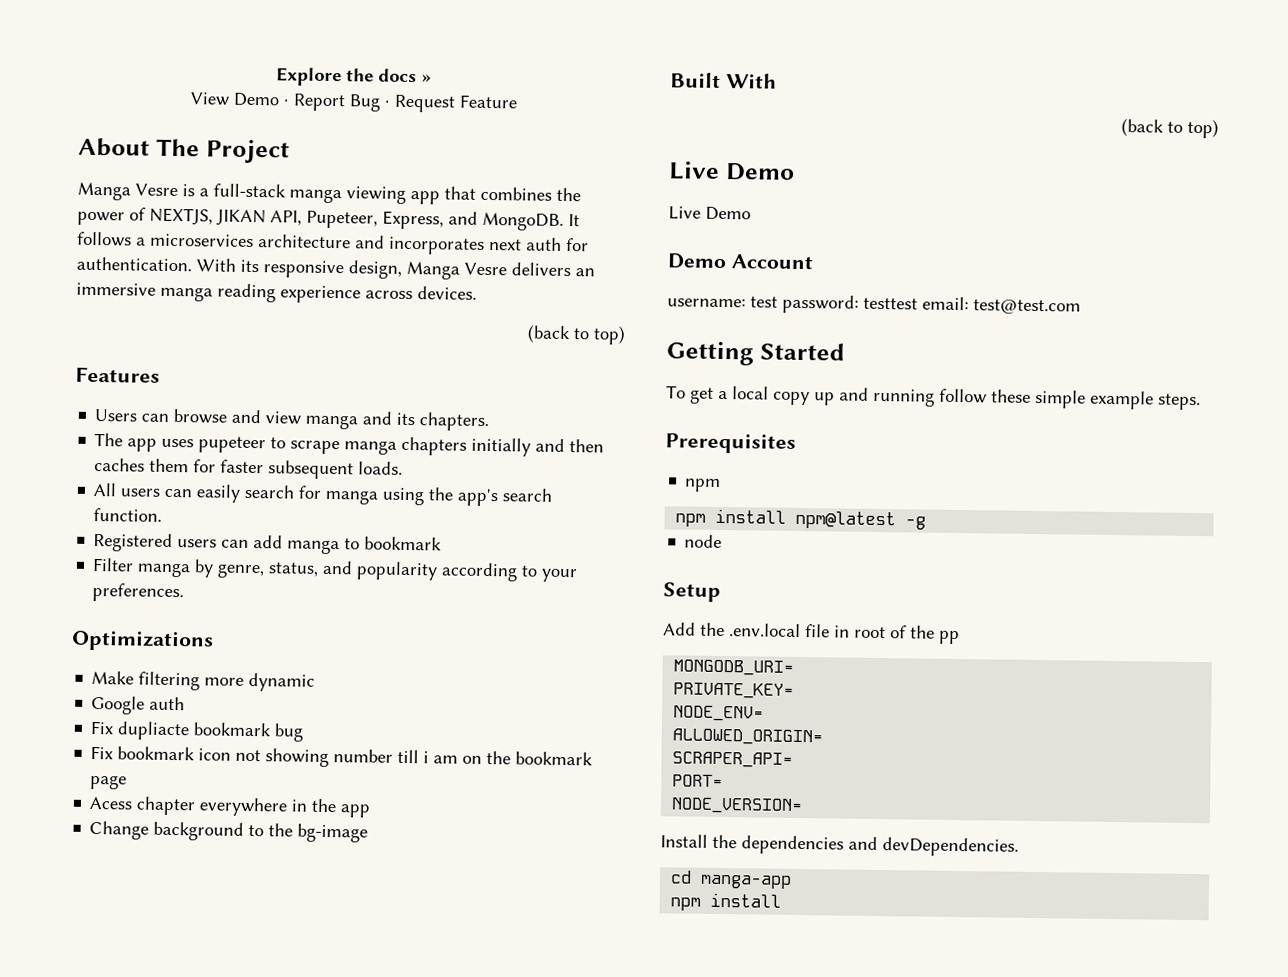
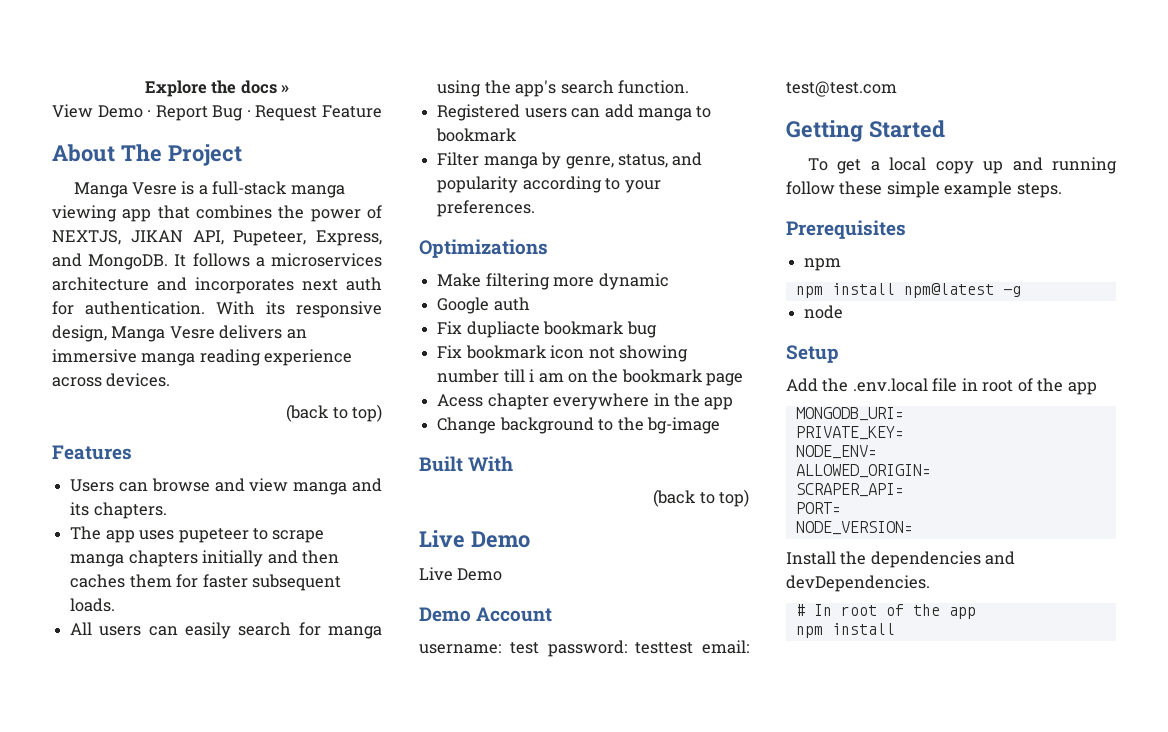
- Add the .env.local file in root of the pp
+ Add the .env.local file in root of the app
- cd manga-app
+ # In root of the app

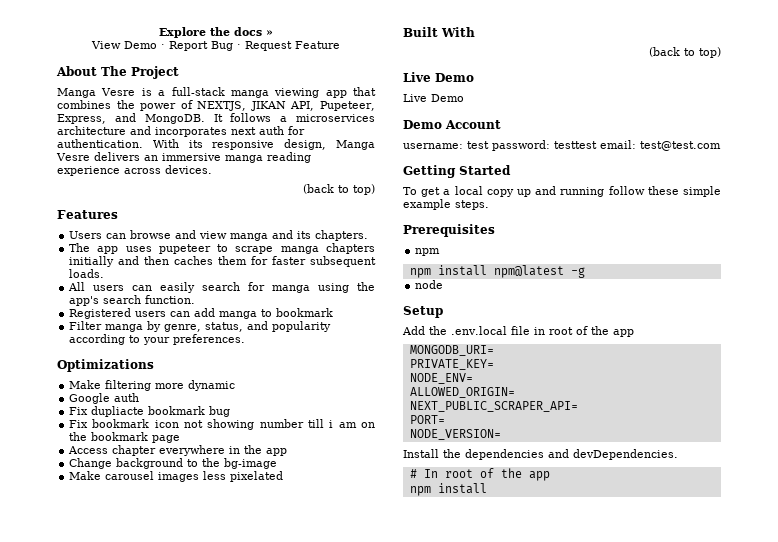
- Acess chapter everywhere in the app
+ Access chapter everywhere in the app
+ Make carousel images less pixelated
- SCRAPER_API=
+ NEXT_PUBLIC_SCRAPER_API=

